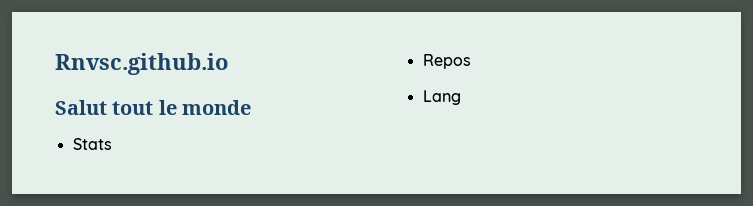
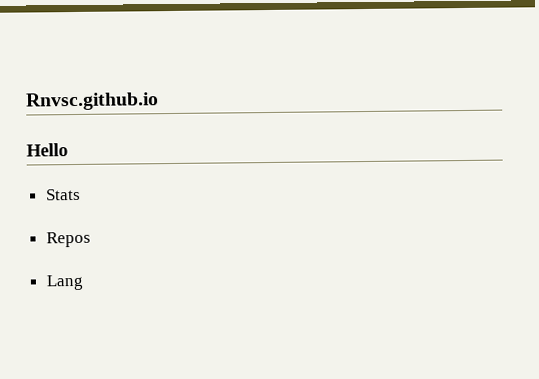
- Salut tout le monde
+ Hello

